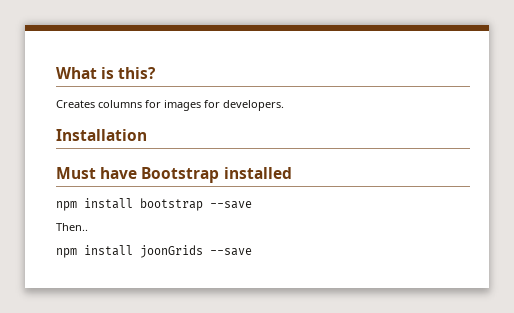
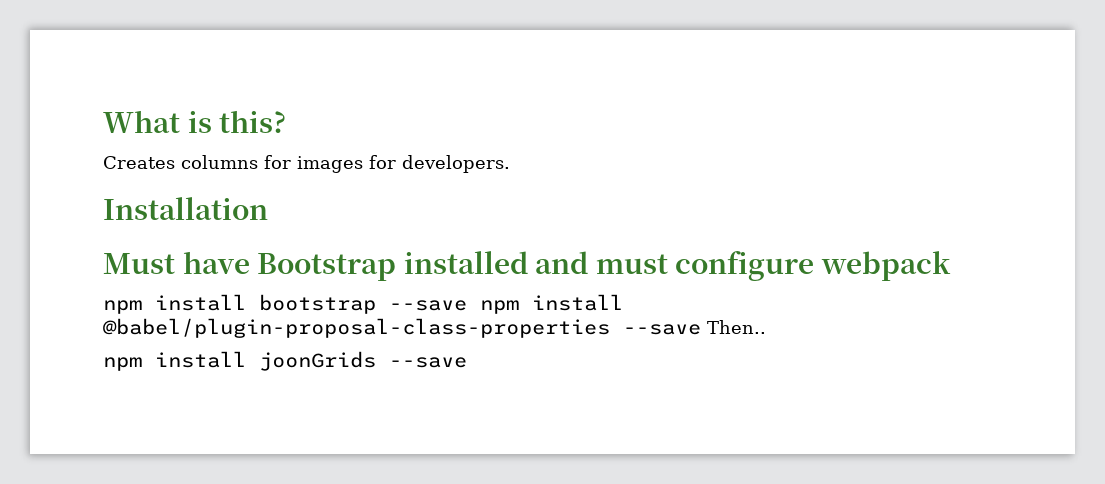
- Must have Bootstrap installed
+ Must have Bootstrap installed and must configure webpack
- npm install bootstrap --save
- Then..
+ npm install bootstrap --save npm install @babel/plugin-proposal-class-properties --save Then..

